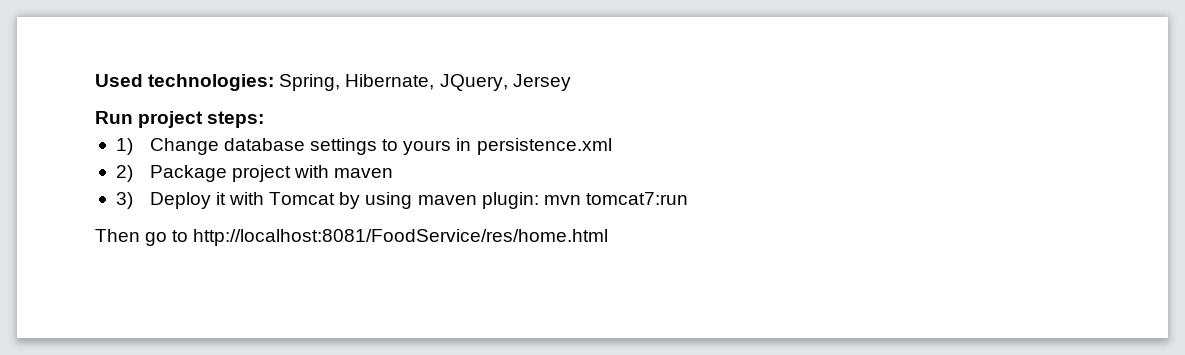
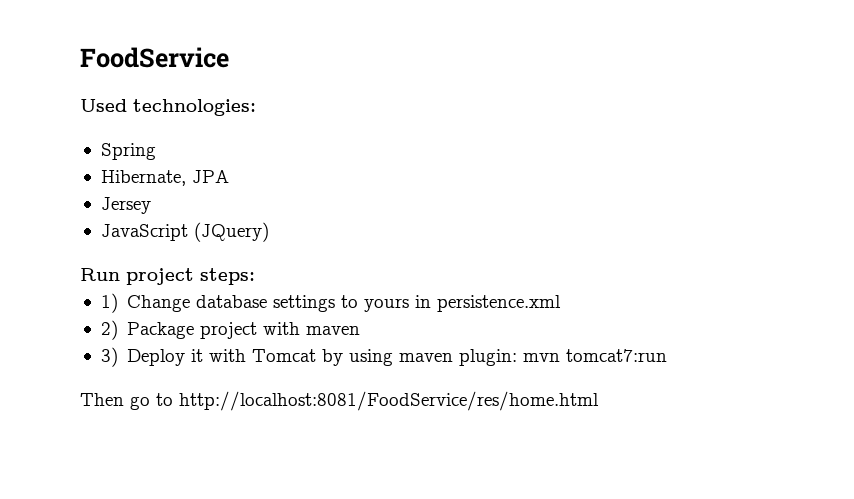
+ FoodService
- Used technologies: Spring, Hibernate, JQuery, Jersey
+ Used technologies:
+ Spring
+ Hibernate, JPA
+ Jersey
+ JavaScript (JQuery)

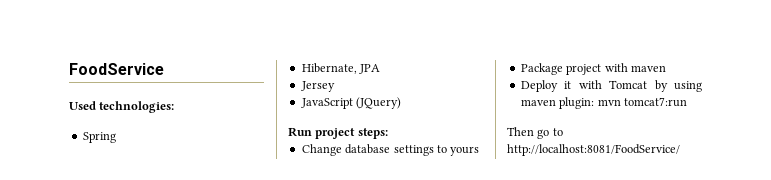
- 1) Change database settings to yours in persistence.xml
- 2) Package project with maven
+ Change database settings to yours
+ Package project with maven
- 3) Deploy it with Tomcat by using maven plugin: mvn tomcat7:run
+ Deploy it with Tomcat by using maven plugin: mvn tomcat7:run
- Then go to http://localhost:8081/FoodService/res/home.html
+ Then go to http://localhost:8081/FoodService/

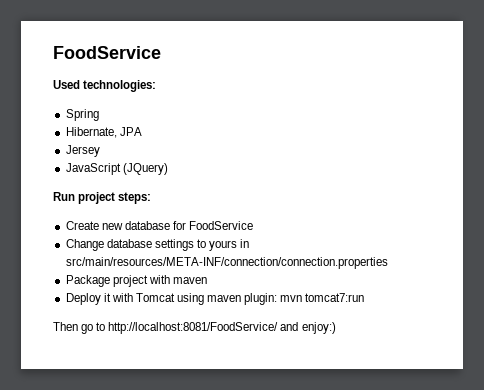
+ Create new database for FoodService
- Change database settings to yours
+ Change database settings to yours in src/main/resources/META-INF/connection/connection.properties
- Deploy it with Tomcat by using maven plugin: mvn tomcat7:run
+ Deploy it with Tomcat using maven plugin: mvn tomcat7:run
- Then go to http://localhost:8081/FoodService/
+ Then go to http://localhost:8081/FoodService/ and enjoy:)

